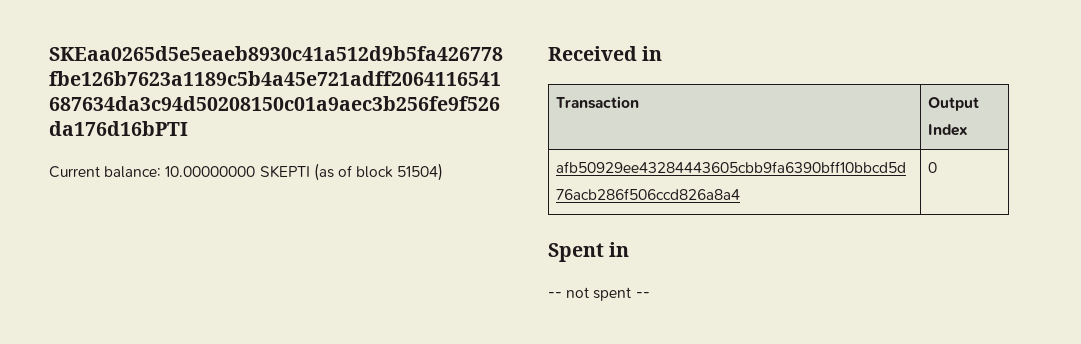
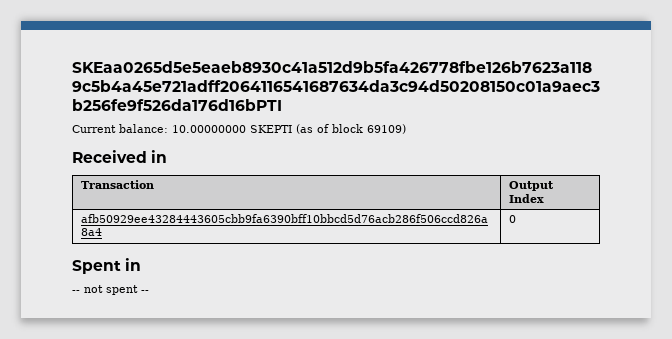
- Current balance: 10.00000000 SKEPTI (as of block 51504)
+ Current balance: 10.00000000 SKEPTI (as of block 69109)

